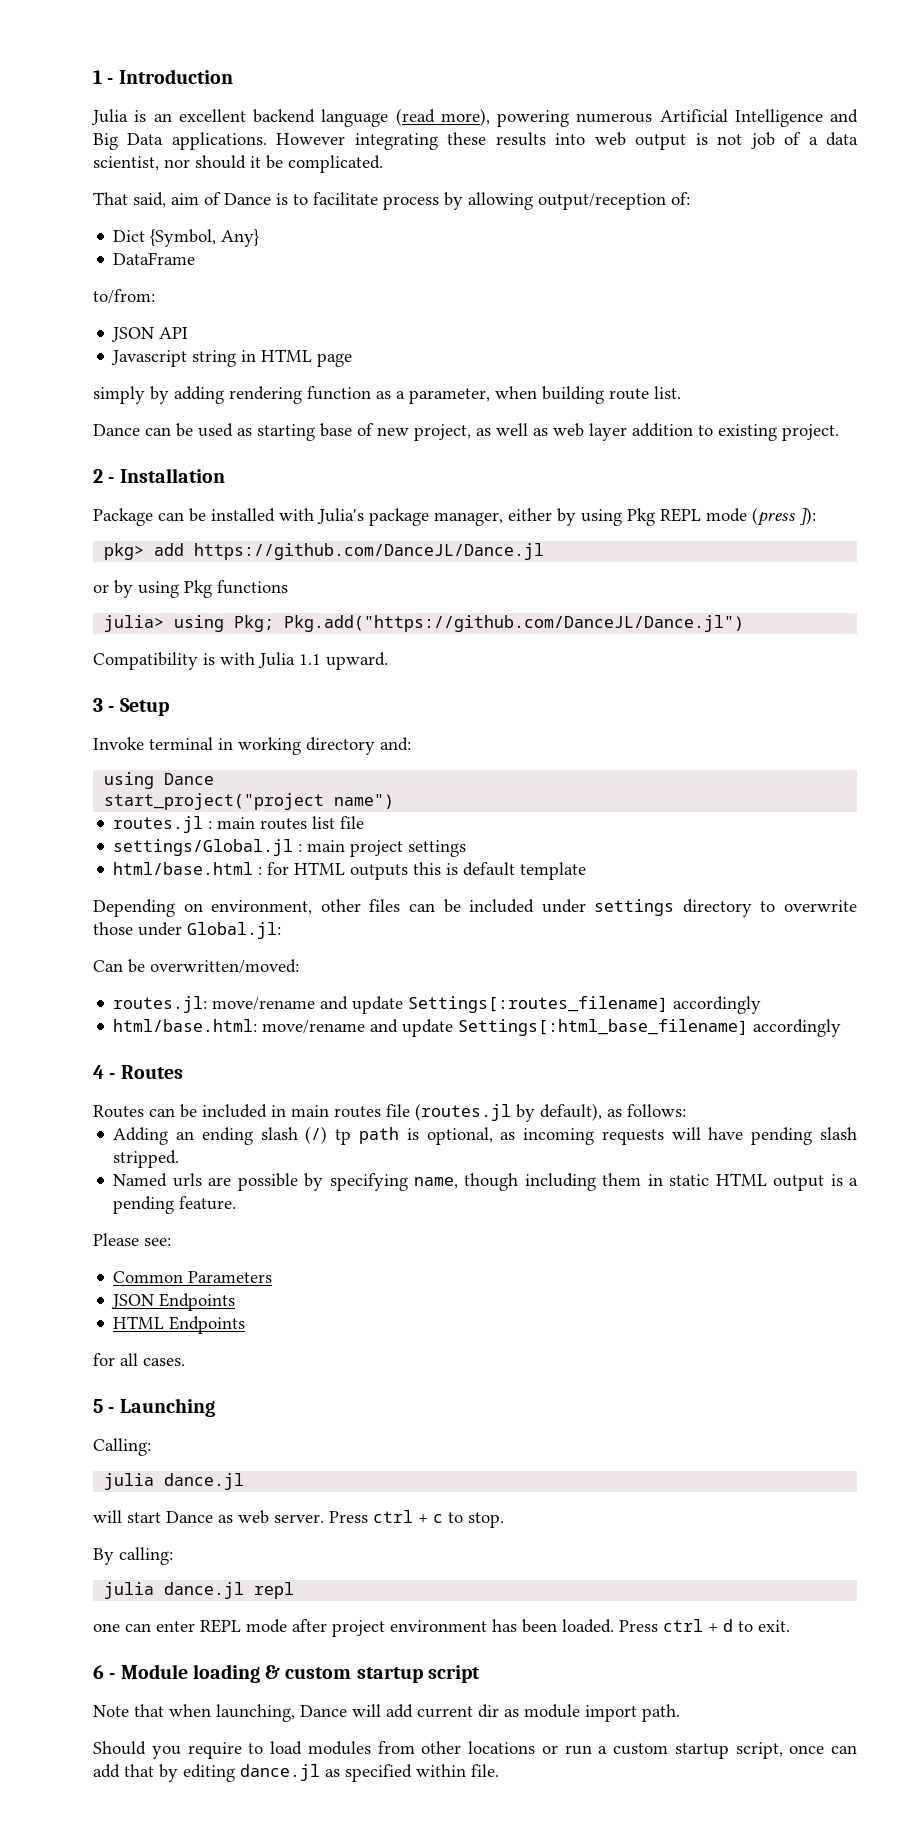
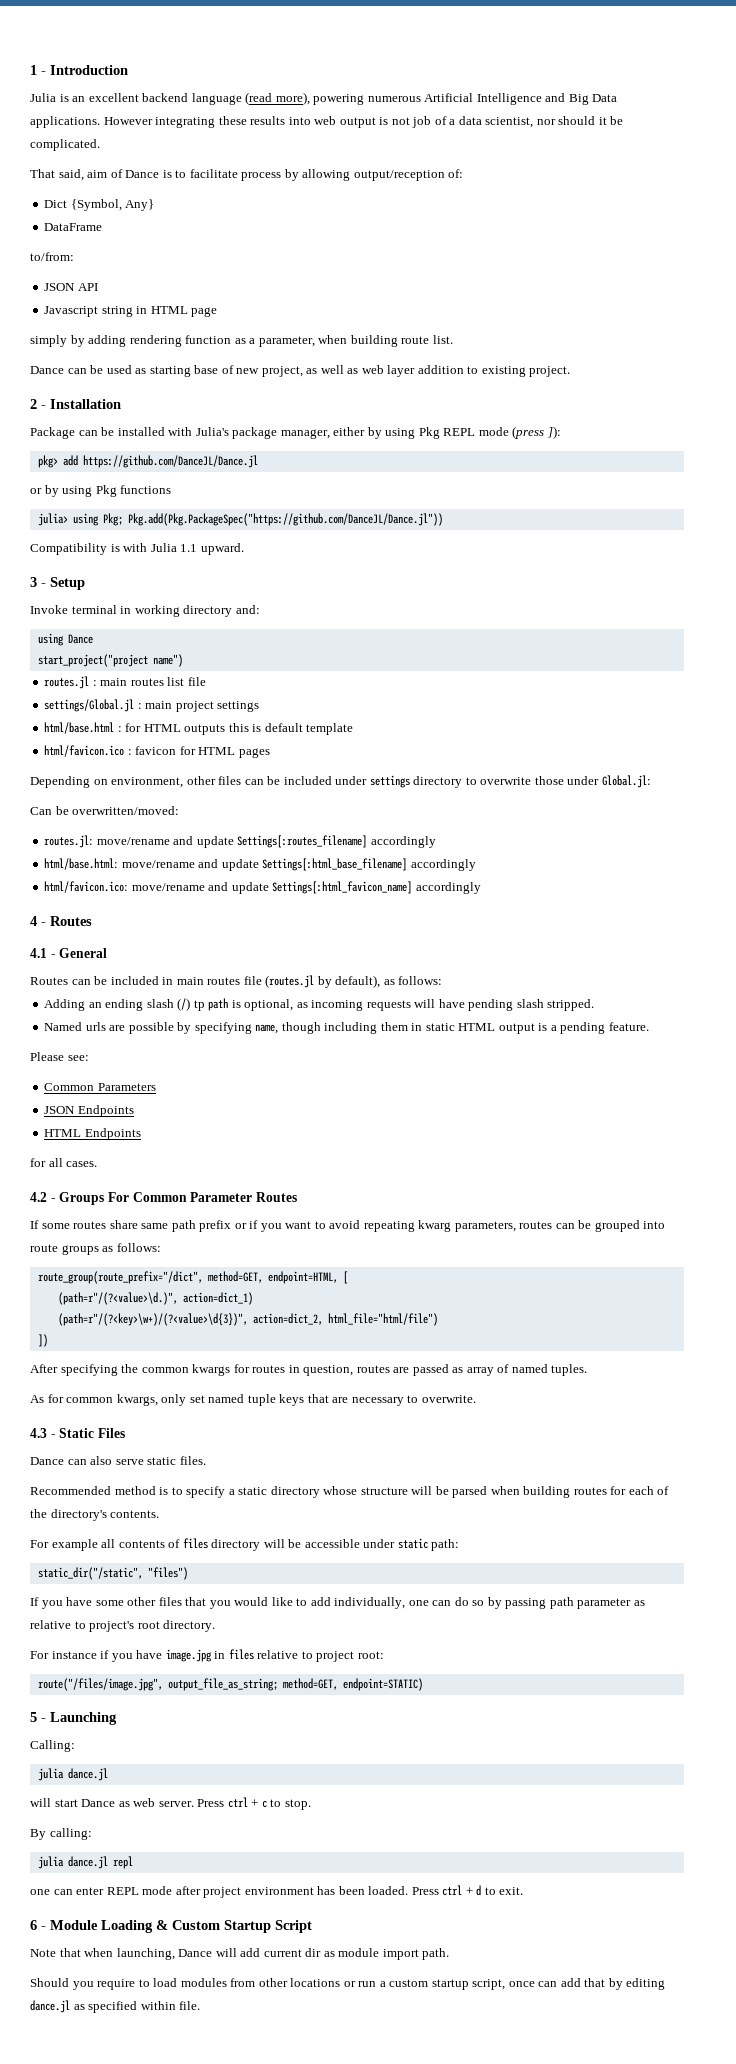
- julia> using Pkg; Pkg.add("https://github.com/DanceJL/Dance.jl")
+ julia> using Pkg; Pkg.add(Pkg.PackageSpec("https://github.com/DanceJL/Dance.jl"))
+ html/favicon.ico : favicon for HTML pages
+ html/favicon.ico: move/rename and update Settings[:html_favicon_name] accordingly
+ 4.1 - General
+ 4.2 - Groups For Common Parameter Routes
+ If some routes share same path prefix or if you want to avoid repeating kwarg parameters, routes can be grouped into route groups as follows:
+ route_group(route_prefix="/dict", method=GET, endpoint=HTML, [
+ (path=r"/(?<value>\d.)", action=dict_1)
+ (path=r"/(?<key>\w+)/(?<value>\d{3})", action=dict_2, html_file="html/file")
+ ])
+ After specifying the common kwargs for routes in question, routes are passed as array of named tuples.
+ As for common kwargs, only set named tuple keys that are necessary to overwrite.
+ 4.3 - Static Files
+ Dance can also serve static files.
+ Recommended method is to specify a static directory whose structure will be parsed when building routes for each of the directory's contents.
+ For example all contents of files directory will be accessible under static path:
+ static_dir("/static", "files")
+ If you have some other files that you would like to add individually, one can do so by passing path parameter as relative to project's root directory.
+ For instance if you have image.jpg in files relative to project root:
+ route("/files/image.jpg", output_file_as_string; method=GET, endpoint=STATIC)
- 6 - Module loading & custom startup script
+ 6 - Module Loading & Custom Startup Script

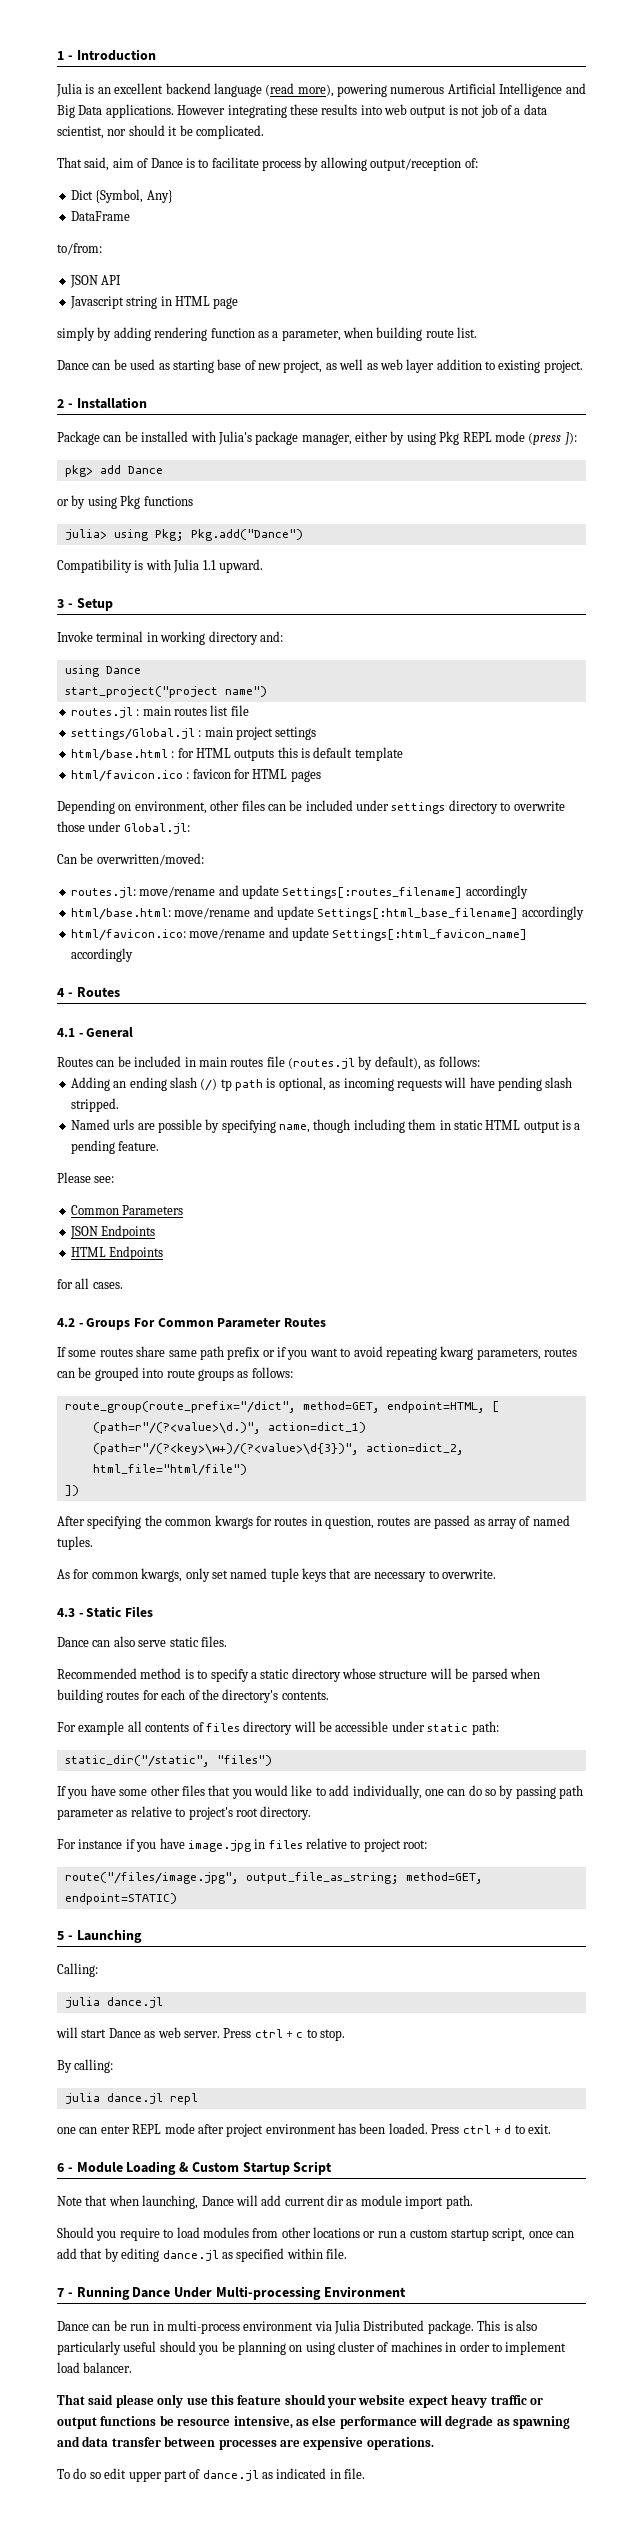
- pkg> add https://github.com/DanceJL/Dance.jl
+ pkg> add Dance
- julia> using Pkg; Pkg.add(Pkg.PackageSpec("https://github.com/DanceJL/Dance.jl"))
+ julia> using Pkg; Pkg.add("Dance")
+ 7 - Running Dance Under Multi-processing Environment
+ Dance can be run in multi-process environment via Julia Distributed package. This is also particularly useful should you be planning on using cluster of machines in order to implement load balancer.
+ That said please only use this feature should your website expect heavy traffic or output functions be resource intensive, as else performance will degrade as spawning and data transfer between processes are expensive operations.
+ To do so edit upper part of dance.jl as indicated in file.

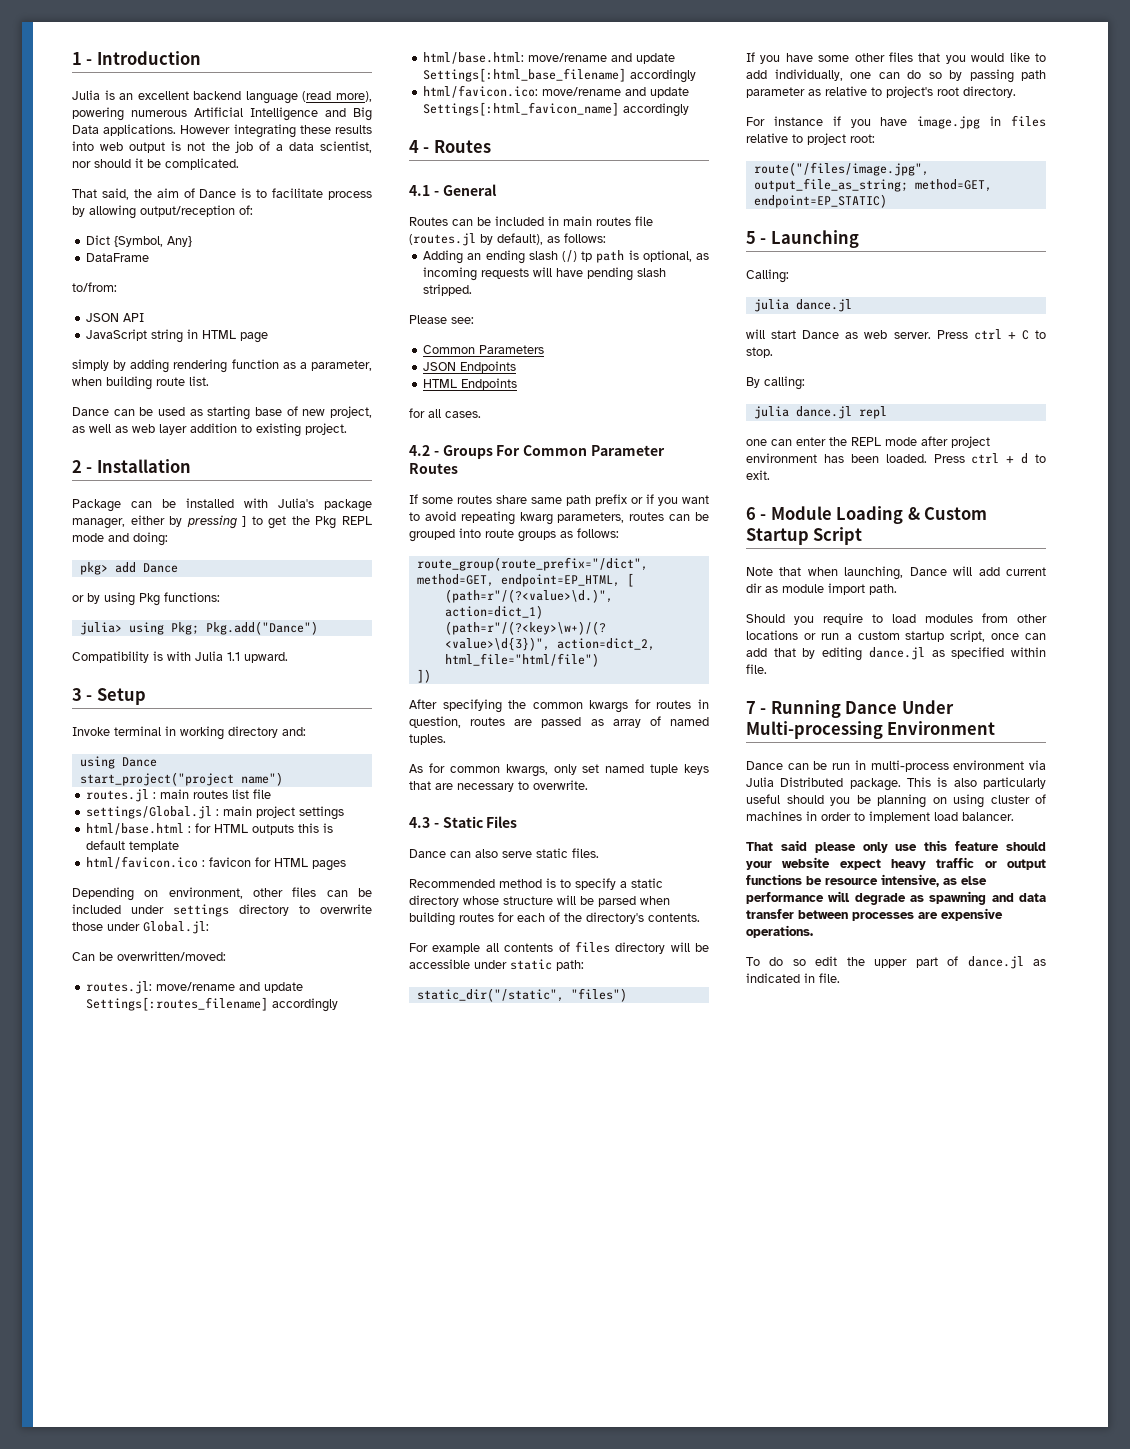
- However integrating these results into web output is not job of a data scientist, nor should it be complicated.
+ However integrating these results into web output is not the job of a data scientist, nor should it be complicated.
- That said, aim of Dance is to facilitate process by allowing output/reception of:
+ That said, the aim of Dance is to facilitate process by allowing output/reception of:
- Javascript string in HTML page
+ JavaScript string in HTML page
- Package can be installed with Julia's package manager, either by using Pkg REPL mode (press ]):
+ Package can be installed with Julia's package manager, either by pressing ] to get the Pkg REPL mode and doing:
- or by using Pkg functions
+ or by using Pkg functions:
- Named urls are possible by specifying name, though including them in static HTML output is a pending feature.
- route_group(route_prefix="/dict", method=GET, endpoint=HTML, [
+ route_group(route_prefix="/dict", method=GET, endpoint=EP_HTML, [
- route("/files/image.jpg", output_file_as_string; method=GET, endpoint=STATIC)
+ route("/files/image.jpg", output_file_as_string; method=GET, endpoint=EP_STATIC)
- Press ctrl + c to stop.
+ Press ctrl + C to stop.
- one can enter REPL mode after project environment has been loaded.
+ one can enter the REPL mode after project environment has been loaded.
- To do so edit upper part of dance.jl as indicated in file.
+ To do so edit the upper part of dance.jl as indicated in file.

